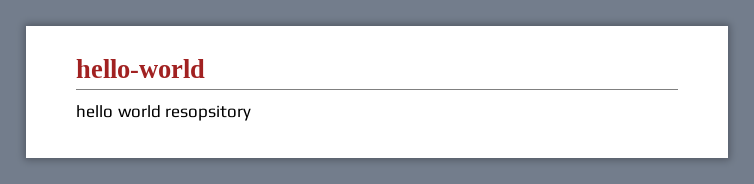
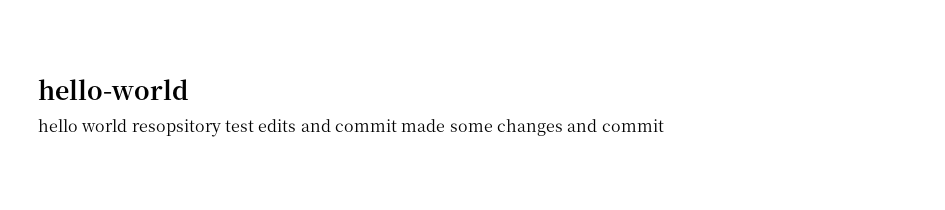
- hello world resopsitory
+ hello world resopsitory test edits and commit made some changes and commit

